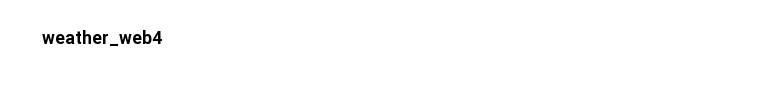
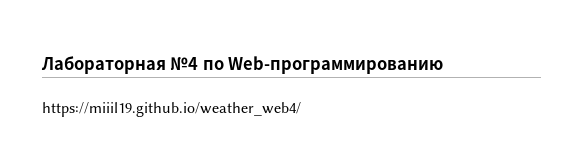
- weather_web4
+ Лабораторная №4 по Web-программированию
+ https://miiil19.github.io/weather_web4/

